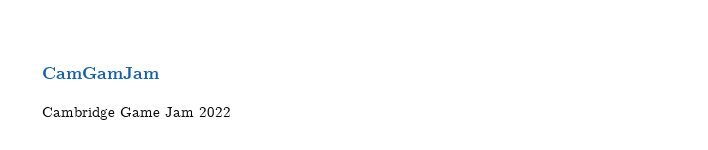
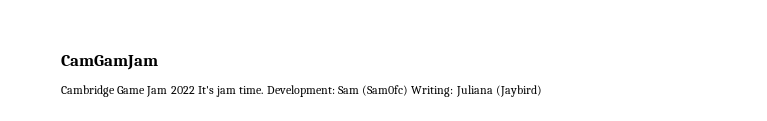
- Cambridge Game Jam 2022
+ Cambridge Game Jam 2022 It's jam time. Development: Sam (Sam0fc) Writing: Juliana (Jaybird)

